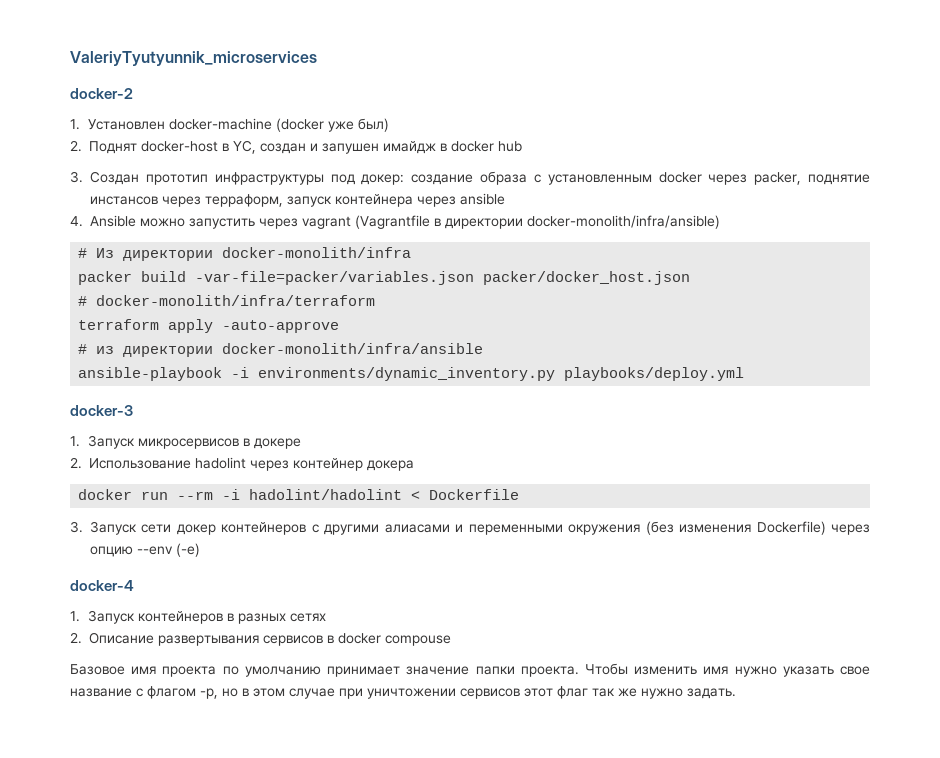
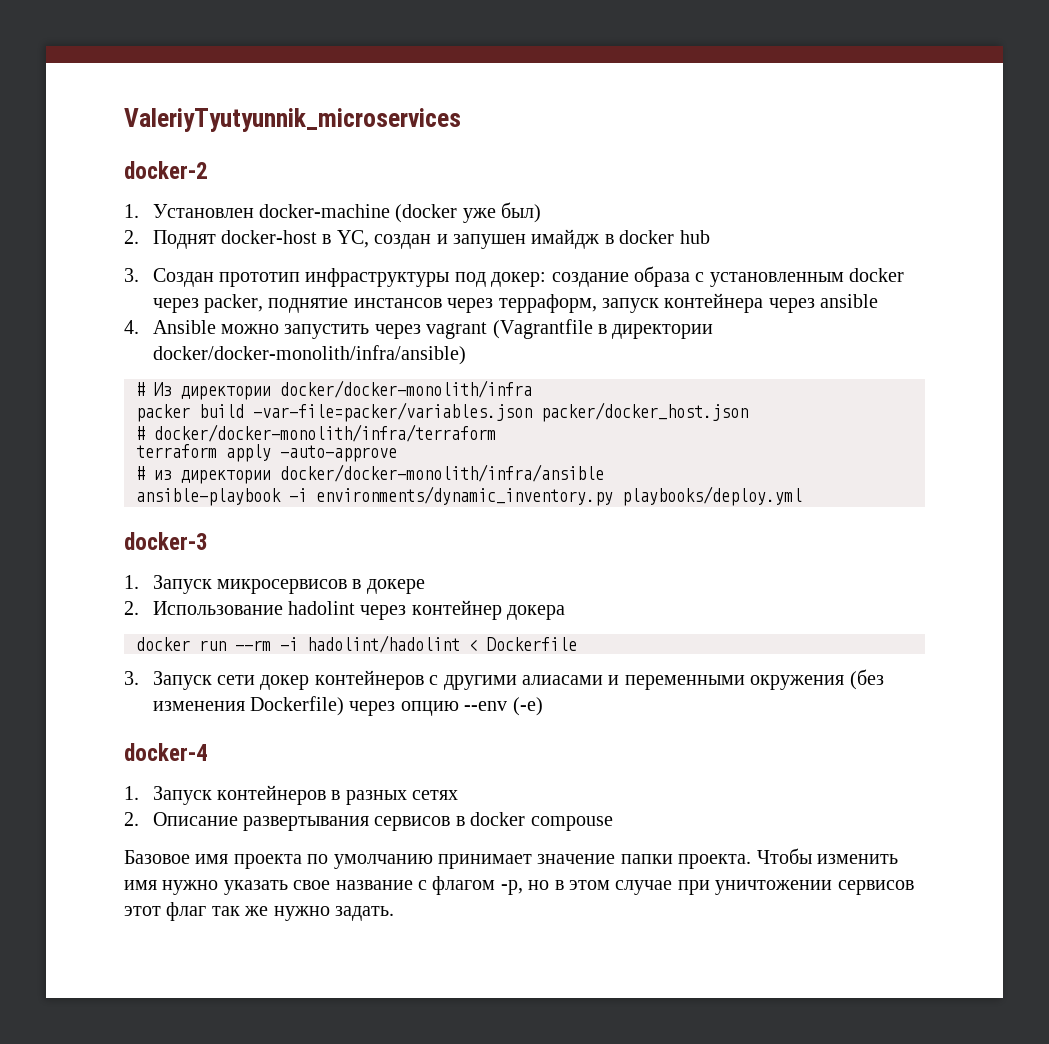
- 4. Ansible можно запустить через vagrant (Vagrantfile в директории docker-monolith/infra/ansible)
+ 4. Ansible можно запустить через vagrant (Vagrantfile в директории docker/docker-monolith/infra/ansible)
- # Из директории docker-monolith/infra
+ # Из директории docker/docker-monolith/infra
- # docker-monolith/infra/terraform
+ # docker/docker-monolith/infra/terraform
- # из директории docker-monolith/infra/ansible
+ # из директории docker/docker-monolith/infra/ansible

